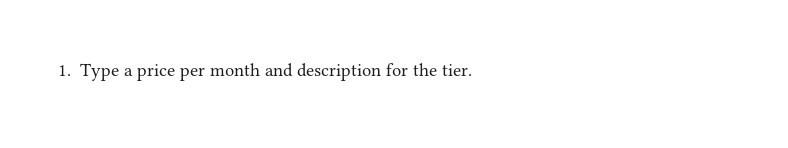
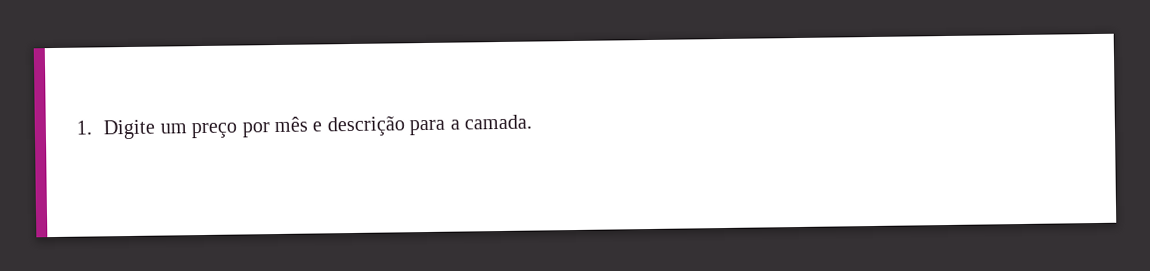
- 1. Type a price per month and description for the tier.
+ 1. Digite um preço por mês e descrição para a camada.

